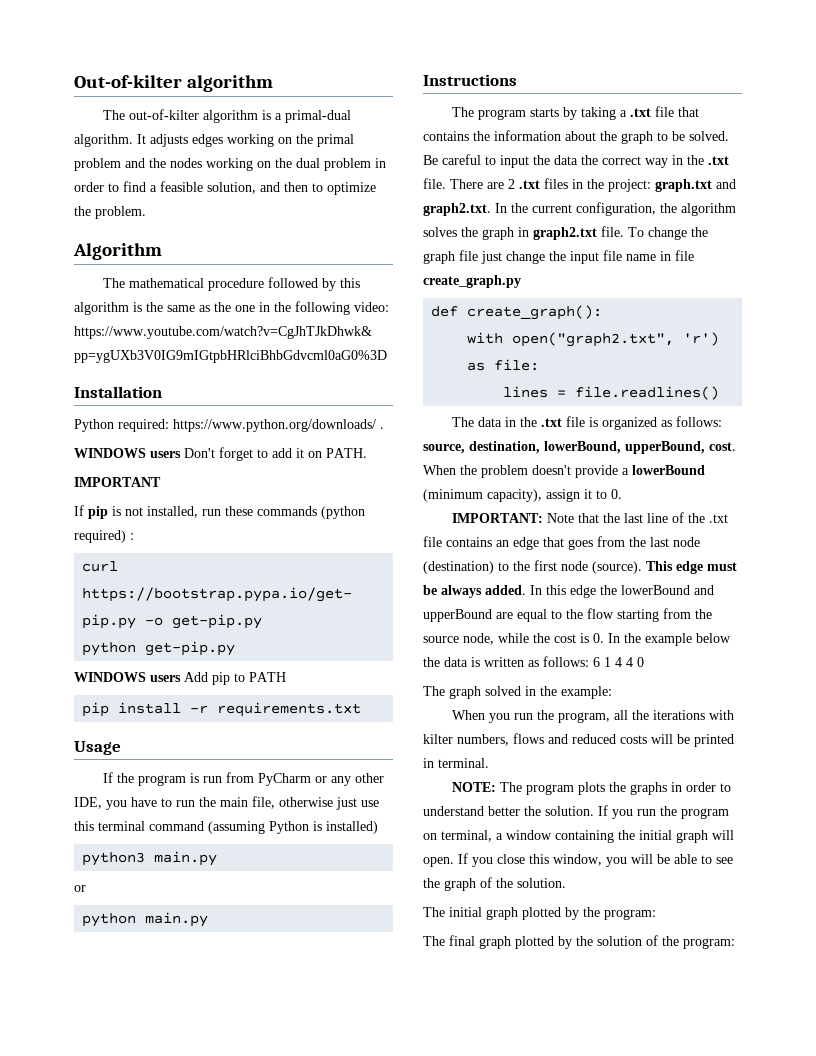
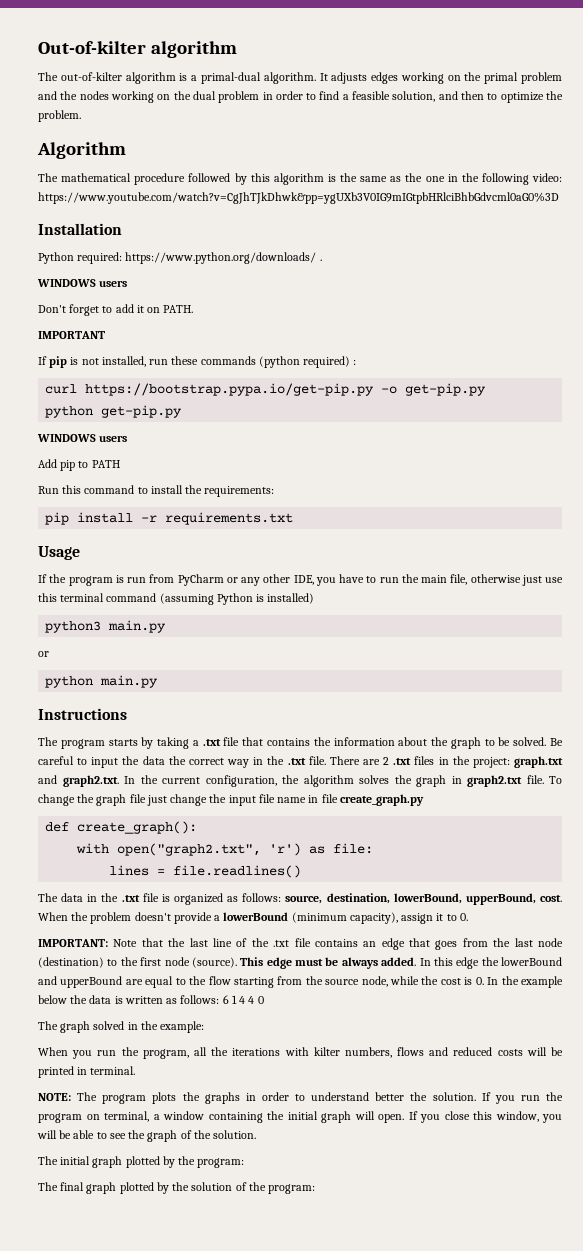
  Python required: https://www.python.org/downloads/ .
- WINDOWS users Don't forget to add it on PATH.
+ WINDOWS users
+ Don't forget to add it on PATH.
  python get-pip.py
- WINDOWS users Add pip to PATH
+ WINDOWS users
+ Add pip to PATH
+ Run this command to install the requirements:

